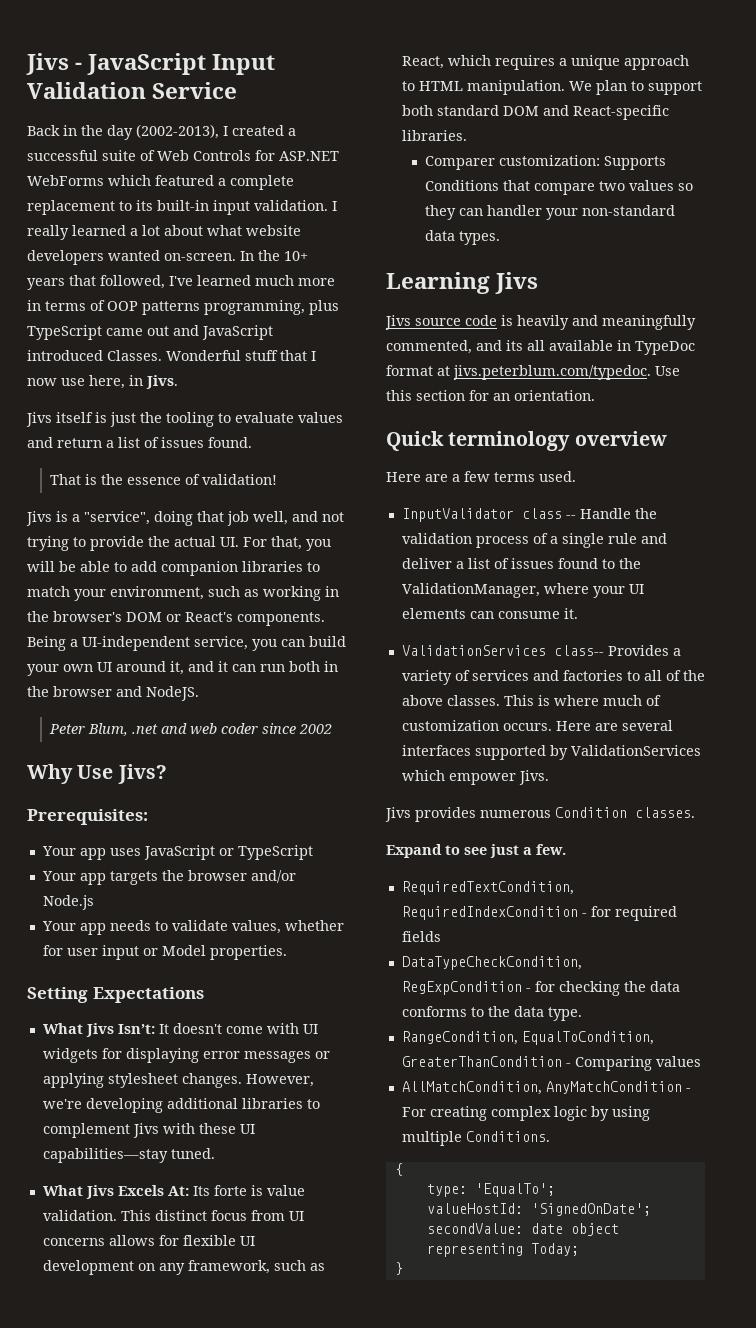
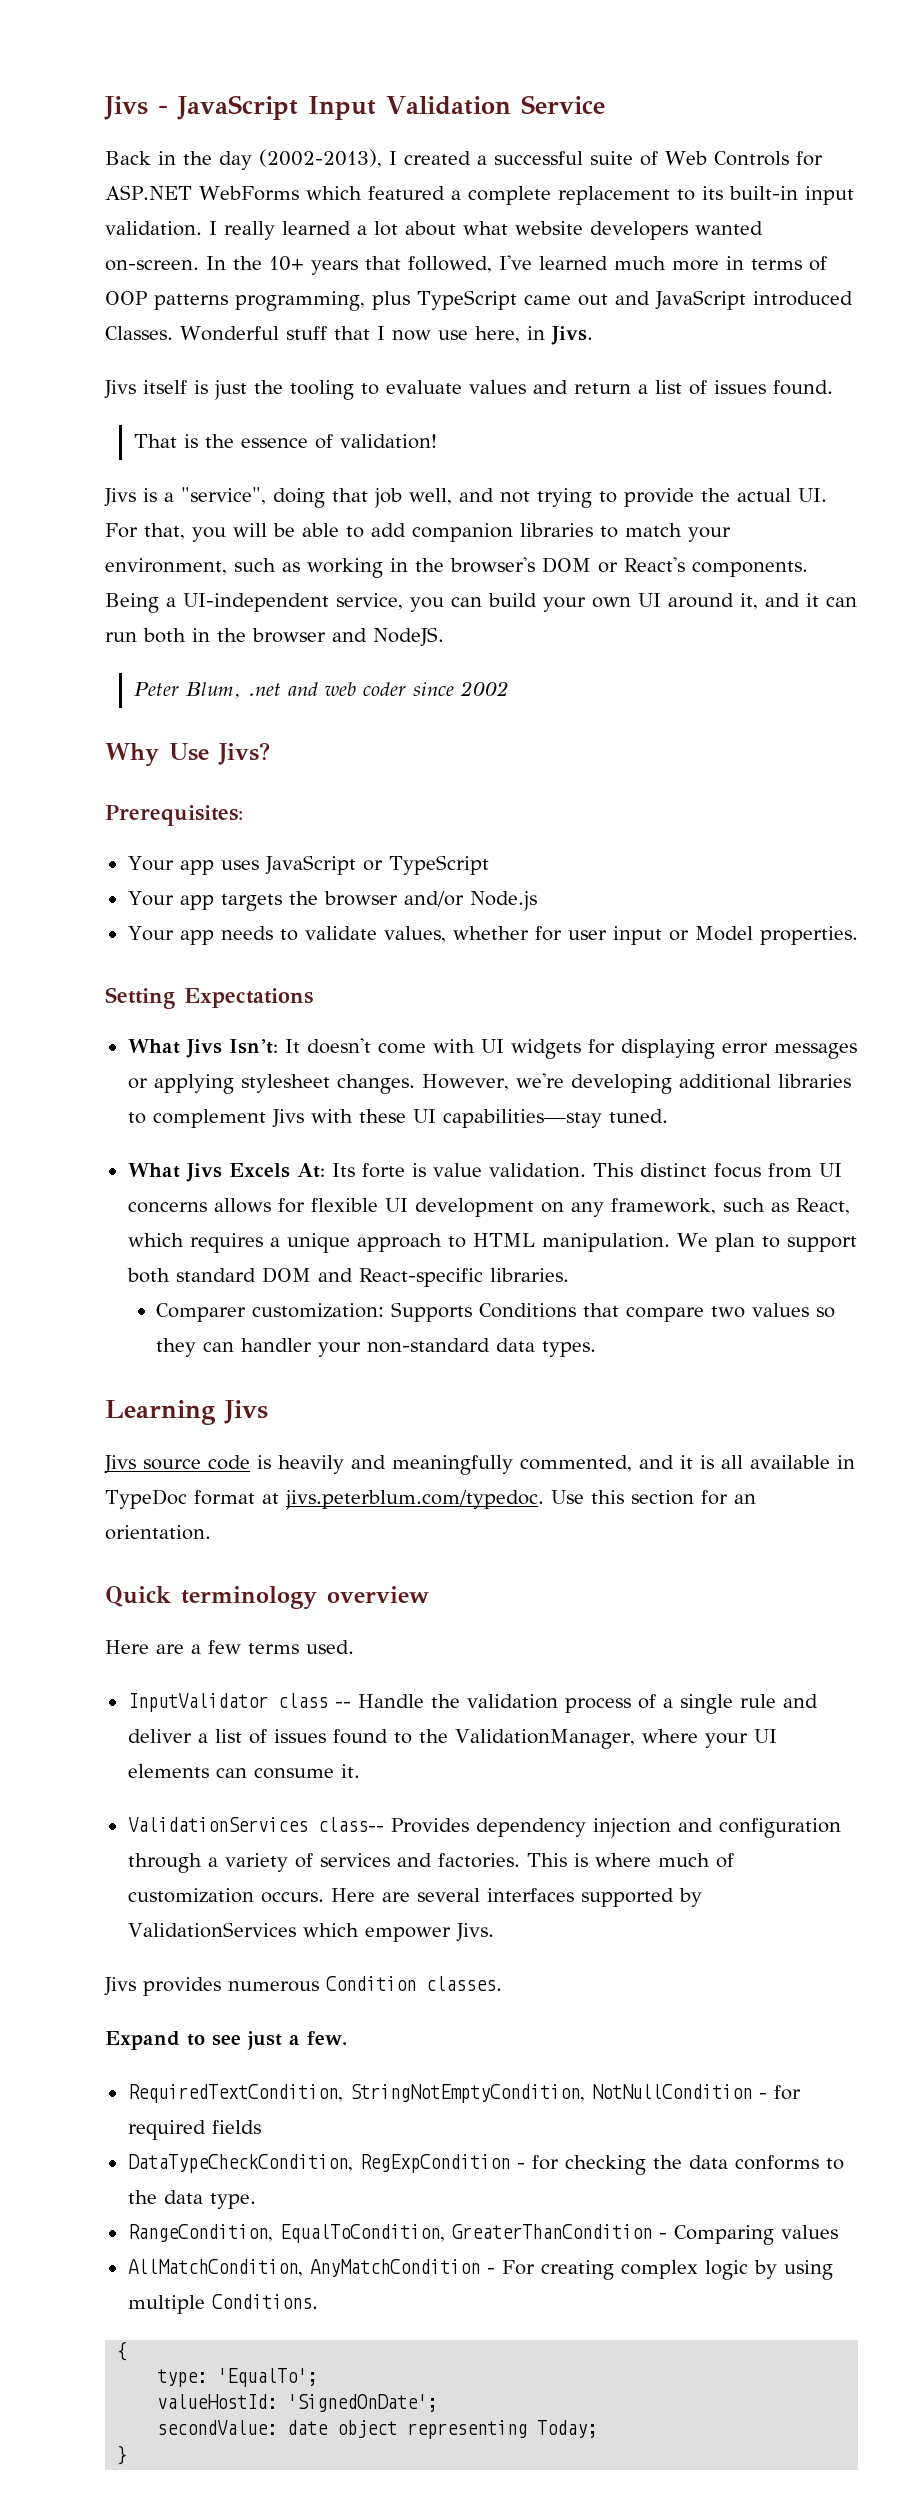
- Jivs source code is heavily and meaningfully commented, and its all available in TypeDoc format at jivs.peterblum.com/typedoc. Use this section for an orientation.
+ Jivs source code is heavily and meaningfully commented, and it is all available in TypeDoc format at jivs.peterblum.com/typedoc. Use this section for an orientation.
- ValidationServices class-- Provides a variety of services and factories to all of the above classes.
+ ValidationServices class-- Provides dependency injection and configuration through a variety of services and factories.
- RequiredTextCondition, RequiredIndexCondition - for required fields
+ RequiredTextCondition, StringNotEmptyCondition, NotNullCondition - for required fields

